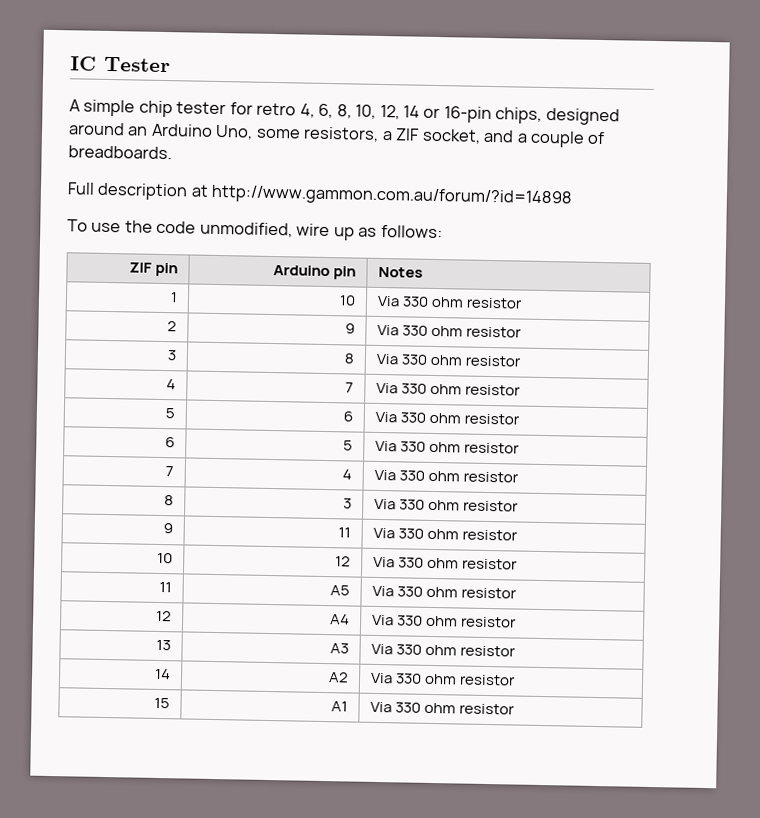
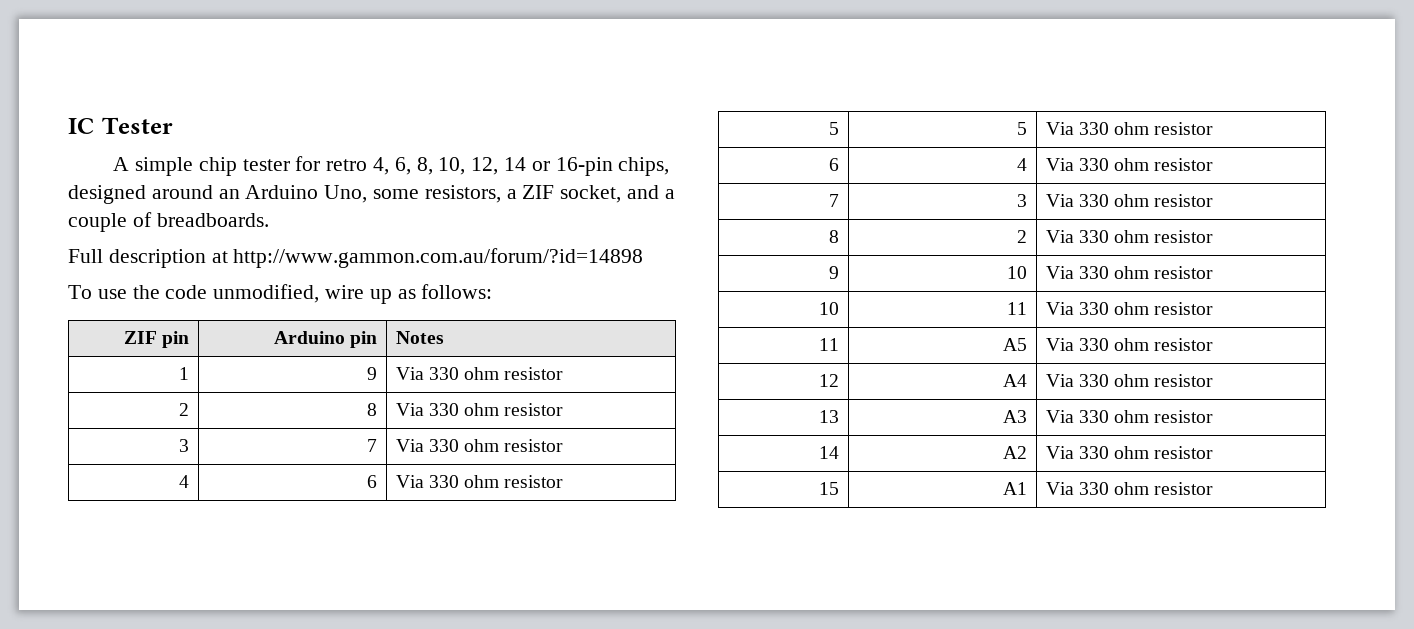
- 1 | 10 | Via 330 ohm resistor
+ 1 | 9 | Via 330 ohm resistor
- 2 | 9 | Via 330 ohm resistor
+ 2 | 8 | Via 330 ohm resistor
- 3 | 8 | Via 330 ohm resistor
+ 3 | 7 | Via 330 ohm resistor
- 4 | 7 | Via 330 ohm resistor
+ 4 | 6 | Via 330 ohm resistor
- 5 | 6 | Via 330 ohm resistor
+ 5 | 5 | Via 330 ohm resistor
- 6 | 5 | Via 330 ohm resistor
+ 6 | 4 | Via 330 ohm resistor
- 7 | 4 | Via 330 ohm resistor
+ 7 | 3 | Via 330 ohm resistor
- 8 | 3 | Via 330 ohm resistor
+ 8 | 2 | Via 330 ohm resistor
- 9 | 11 | Via 330 ohm resistor
+ 9 | 10 | Via 330 ohm resistor
- 10 | 12 | Via 330 ohm resistor
+ 10 | 11 | Via 330 ohm resistor

